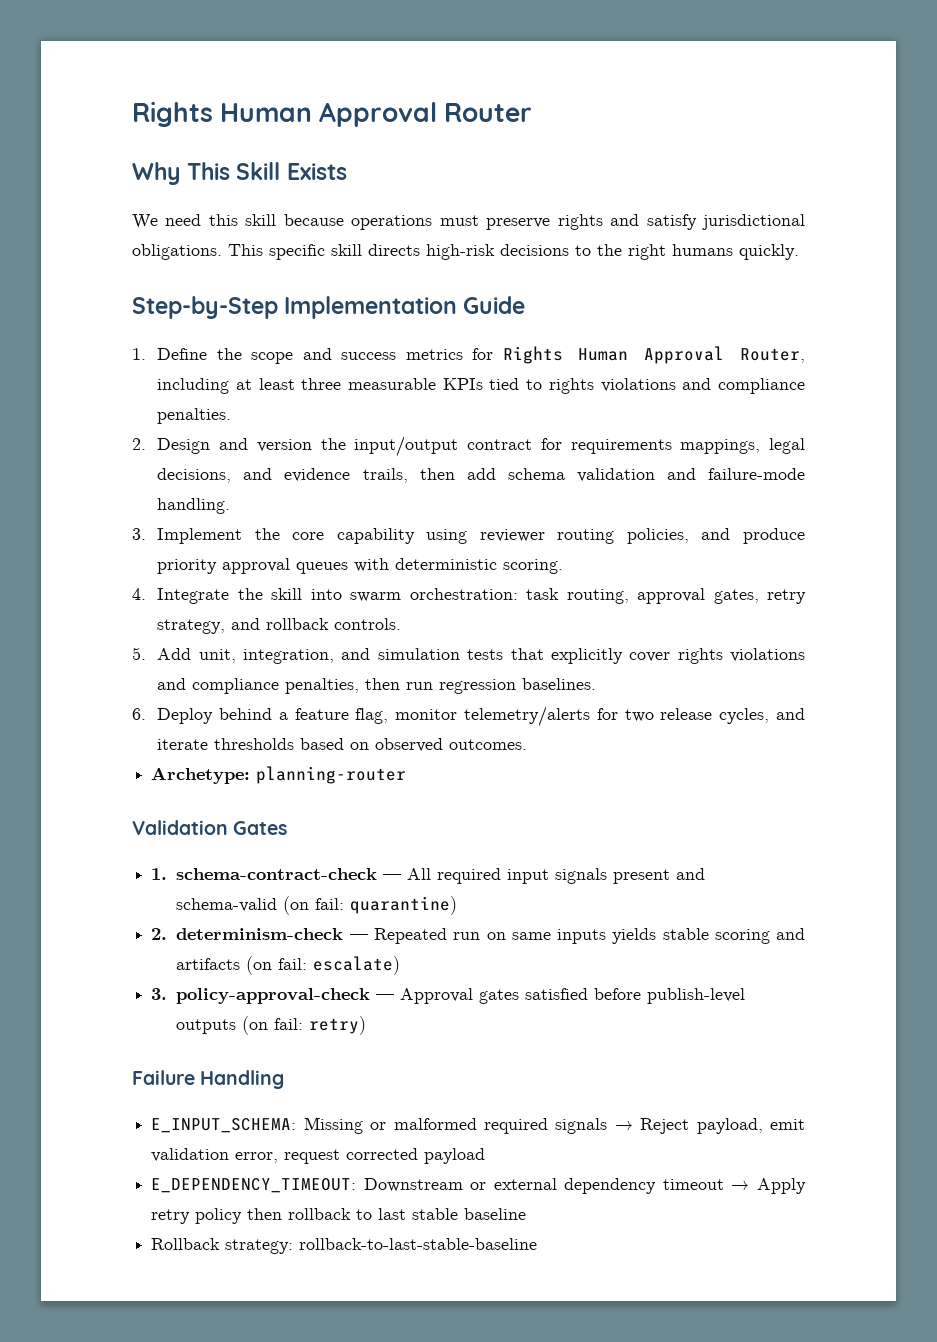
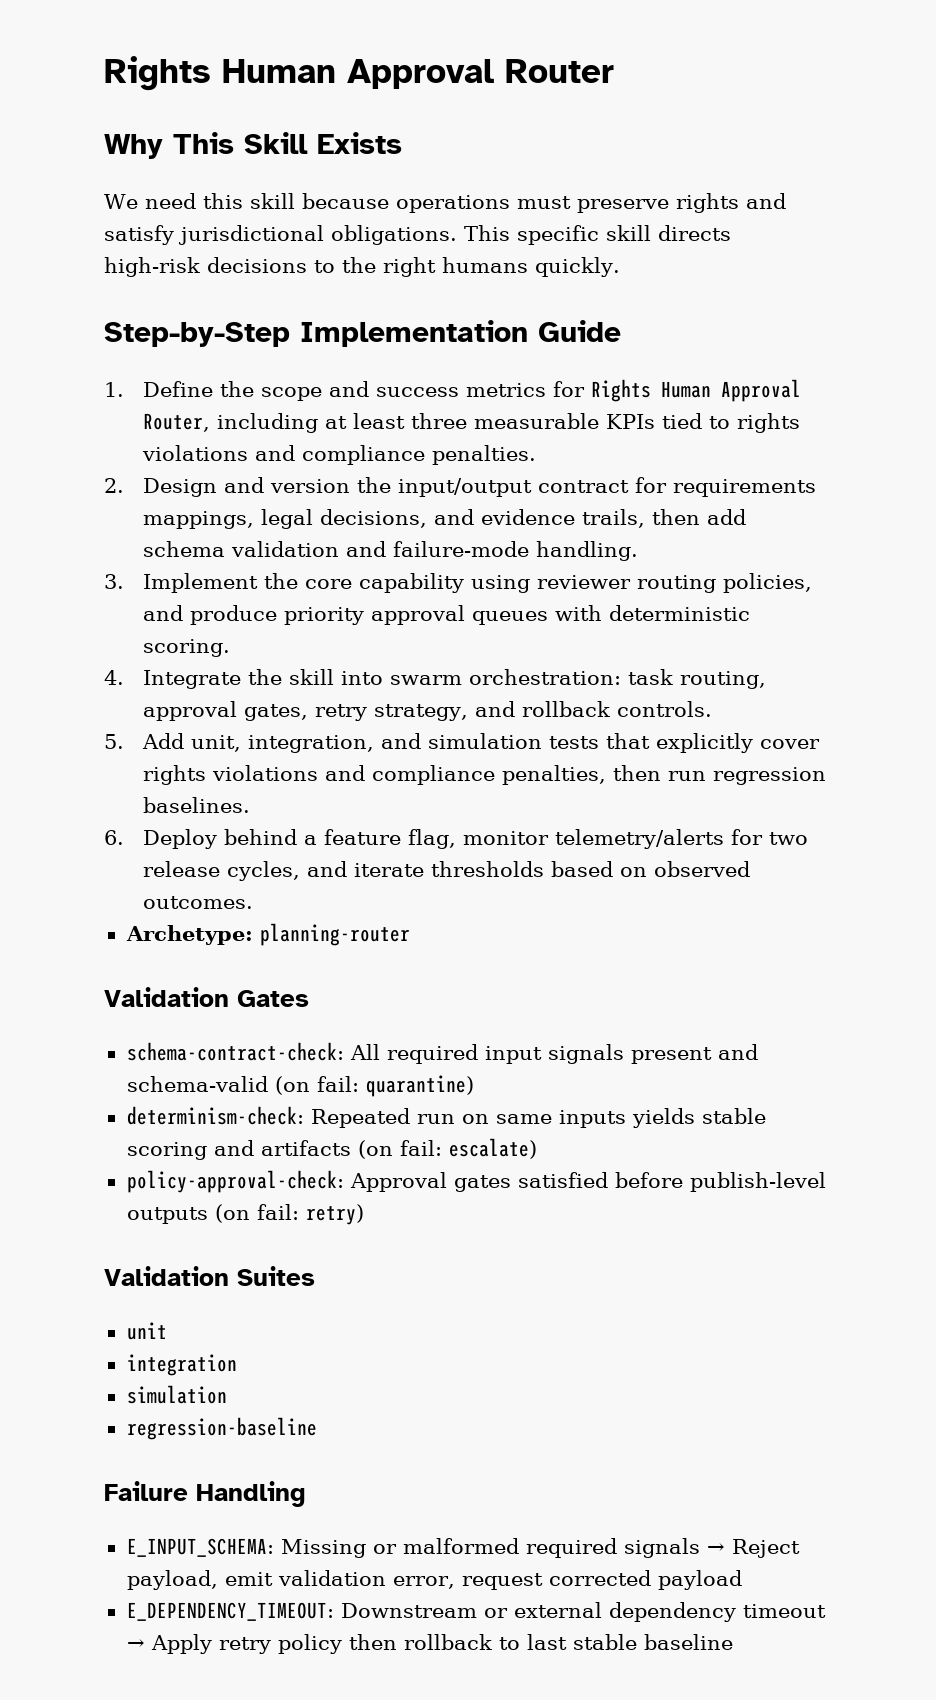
- 1. schema-contract-check — All required input signals present and schema-valid (on fail: quarantine)
+ schema-contract-check: All required input signals present and schema-valid (on fail: quarantine)
- 2. determinism-check — Repeated run on same inputs yields stable scoring and artifacts (on fail: escalate)
+ determinism-check: Repeated run on same inputs yields stable scoring and artifacts (on fail: escalate)
- 3. policy-approval-check — Approval gates satisfied before publish-level outputs (on fail: retry)
+ policy-approval-check: Approval gates satisfied before publish-level outputs (on fail: retry)
+ Validation Suites
+ unit
+ integration
+ simulation
+ regression-baseline
- Rollback strategy: rollback-to-last-stable-baseline

